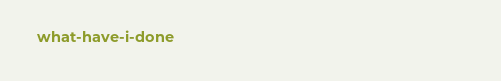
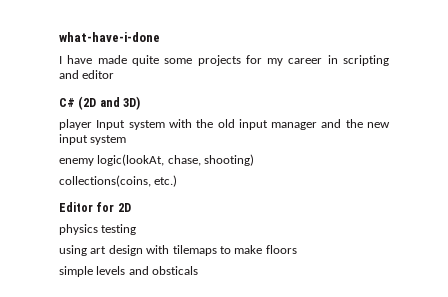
+ I have made quite some projects for my career in scripting and editor
+ C# (2D and 3D)
+ player Input system with the old input manager and the new input system
+ enemy logic(lookAt, chase, shooting)
+ collections(coins, etc.)
+ Editor for 2D
+ physics testing
+ using art design with tilemaps to make floors
+ simple levels and obsticals

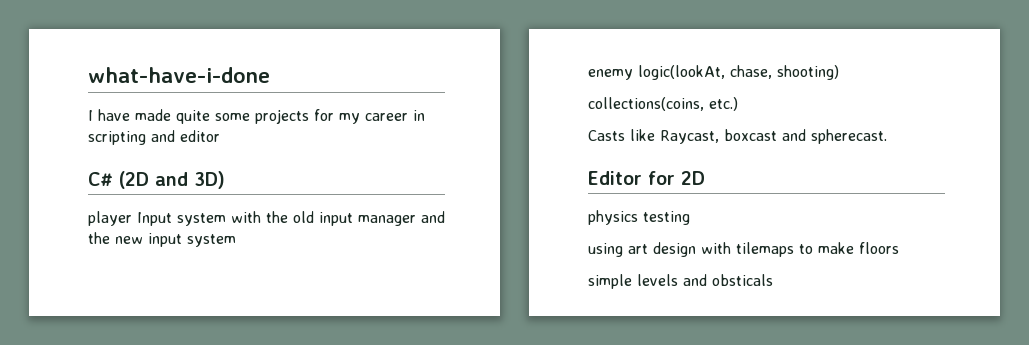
+ Casts like Raycast, boxcast and spherecast.

